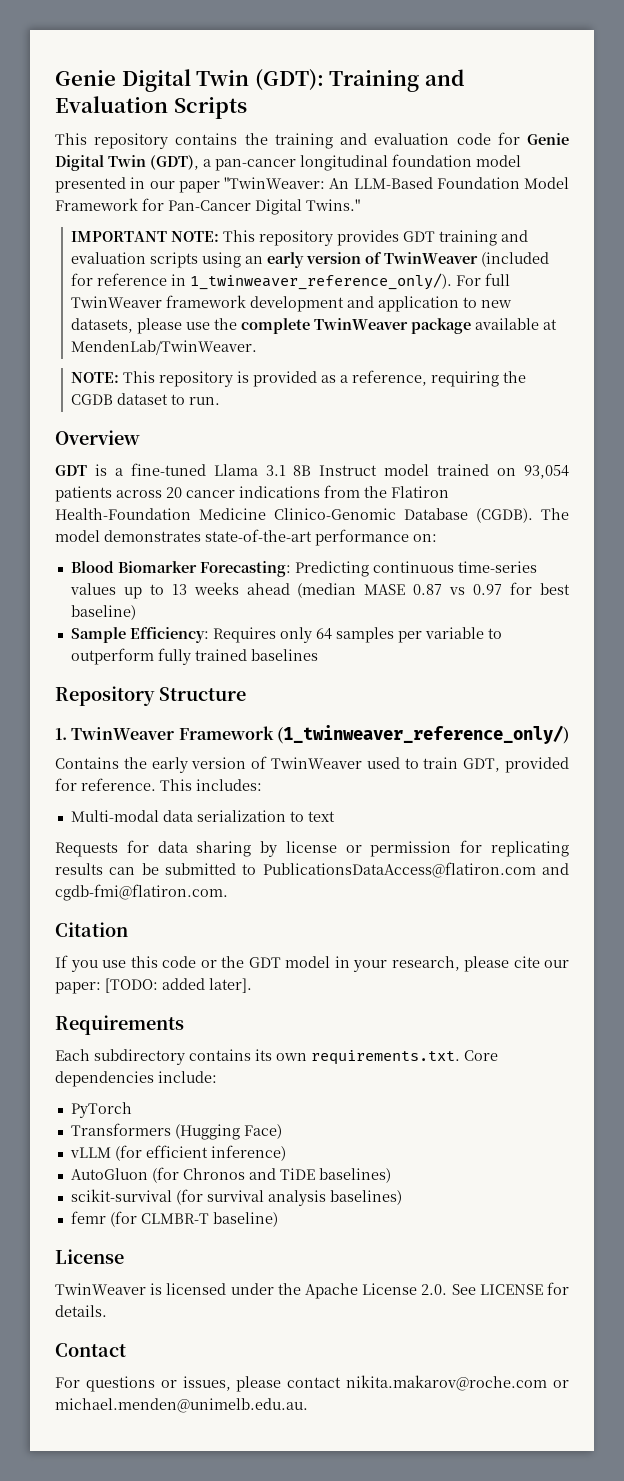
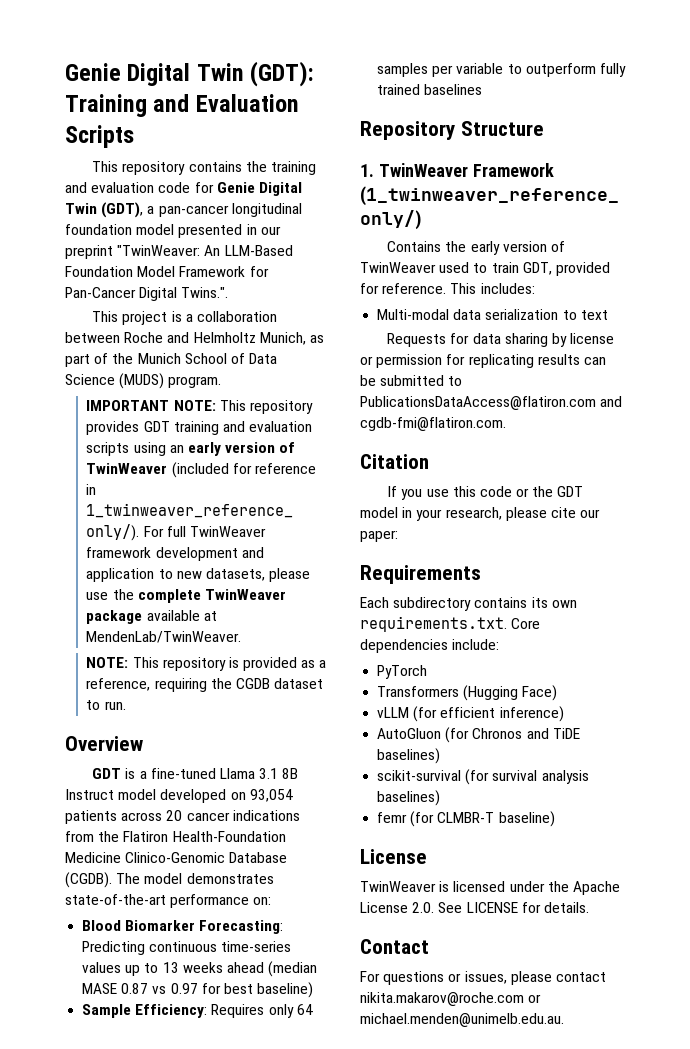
- This repository contains the training and evaluation code for Genie Digital Twin (GDT), a pan-cancer longitudinal foundation model presented in our paper "TwinWeaver: An LLM-Based Foundation Model Framework for Pan-Cancer Digital Twins."
+ This repository contains the training and evaluation code for Genie Digital Twin (GDT), a pan-cancer longitudinal foundation model presented in our preprint "TwinWeaver: An LLM-Based Foundation Model Framework for Pan-Cancer Digital Twins.".
+ This project is a collaboration between Roche and Helmholtz Munich, as part of the Munich School of Data Science (MUDS) program.
- GDT is a fine-tuned Llama 3.1 8B Instruct model trained on 93,054 patients across 20 cancer indications from the Flatiron Health-Foundation Medicine Clinico-Genomic Database (CGDB).
+ GDT is a fine-tuned Llama 3.1 8B Instruct model developed on 93,054 patients across 20 cancer indications from the Flatiron Health-Foundation Medicine Clinico-Genomic Database (CGDB).
- If you use this code or the GDT model in your research, please cite our paper: [TODO: added later].
+ If you use this code or the GDT model in your research, please cite our paper:

